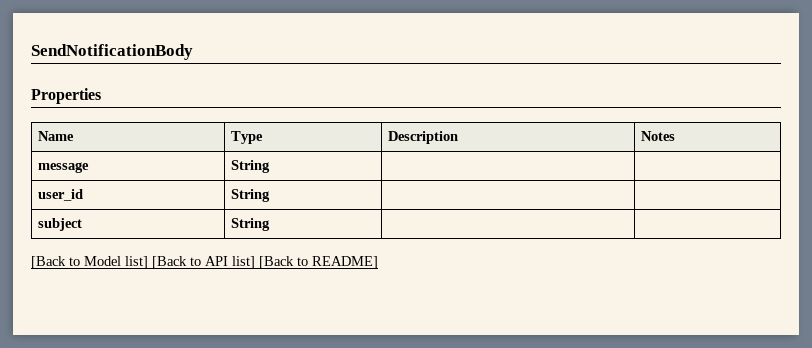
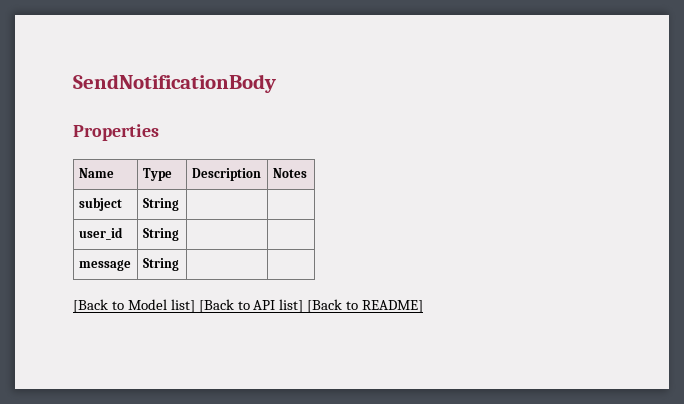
- message | String | |
+ subject | String | |
- subject | String | |
+ message | String | |

